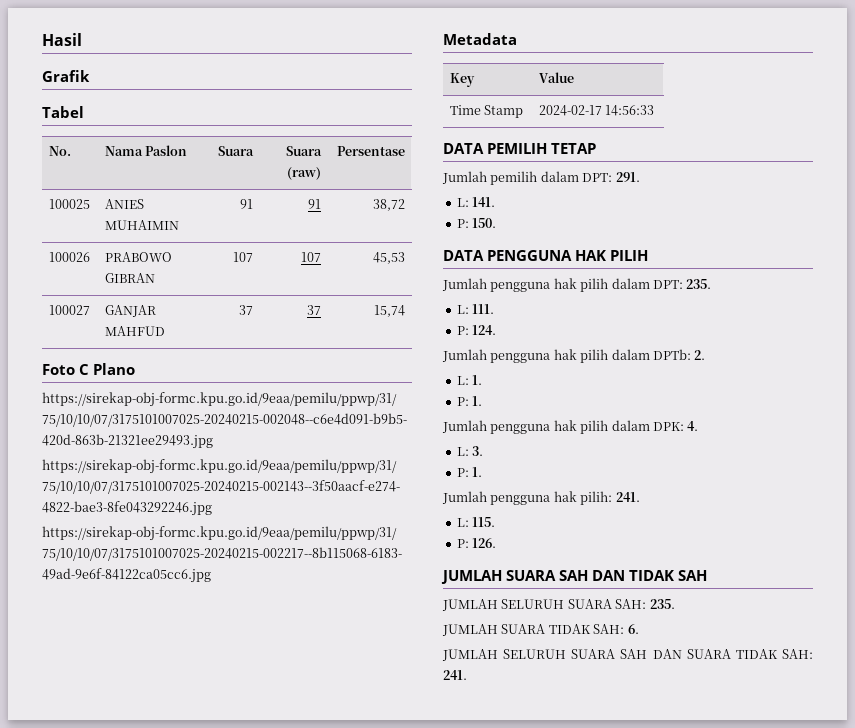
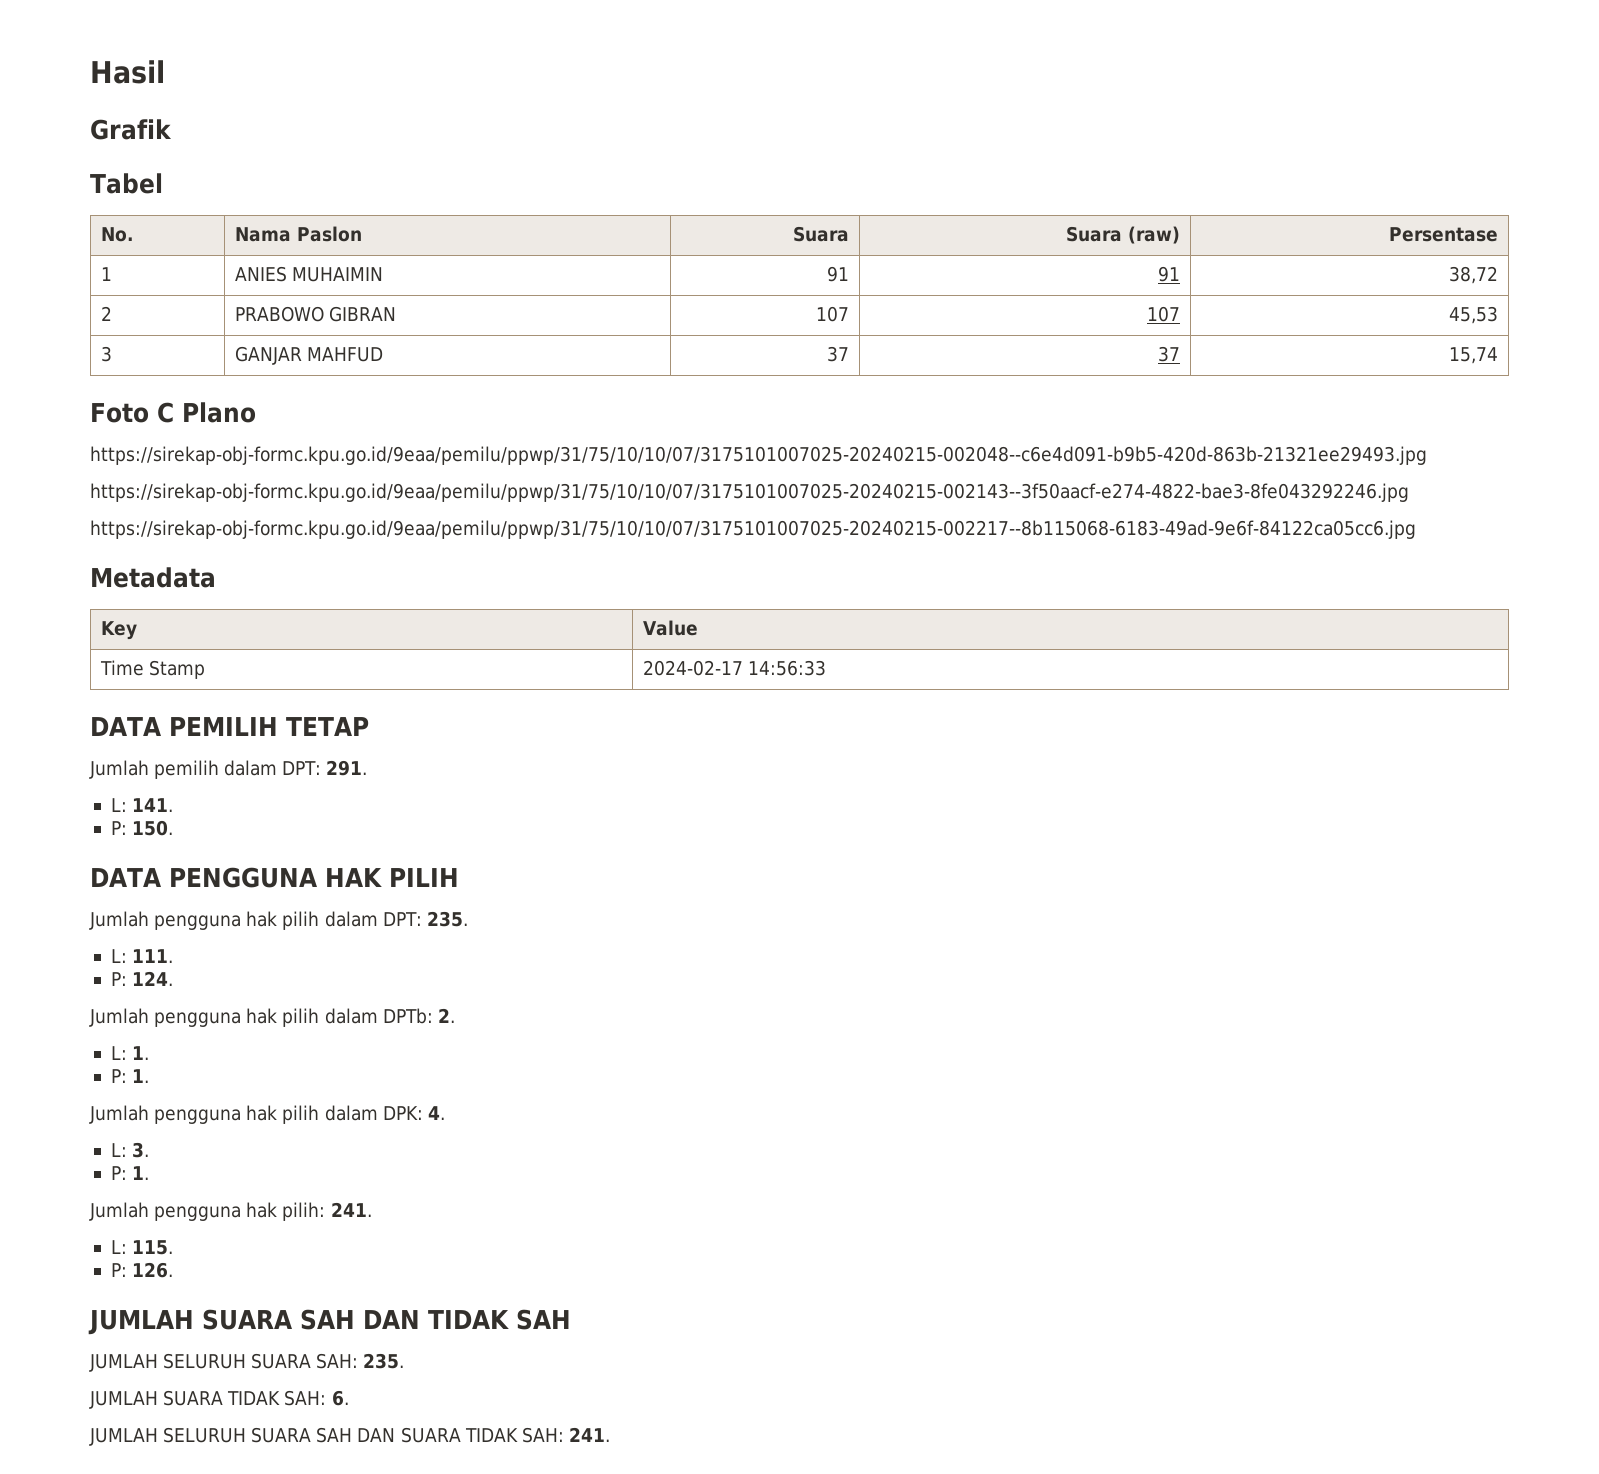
- 100025 | ANIES MUHAIMIN | 91 | 91 | 38,72
+ 1 | ANIES MUHAIMIN | 91 | 91 | 38,72
- 100026 | PRABOWO GIBRAN | 107 | 107 | 45,53
+ 2 | PRABOWO GIBRAN | 107 | 107 | 45,53
- 100027 | GANJAR MAHFUD | 37 | 37 | 15,74
+ 3 | GANJAR MAHFUD | 37 | 37 | 15,74

